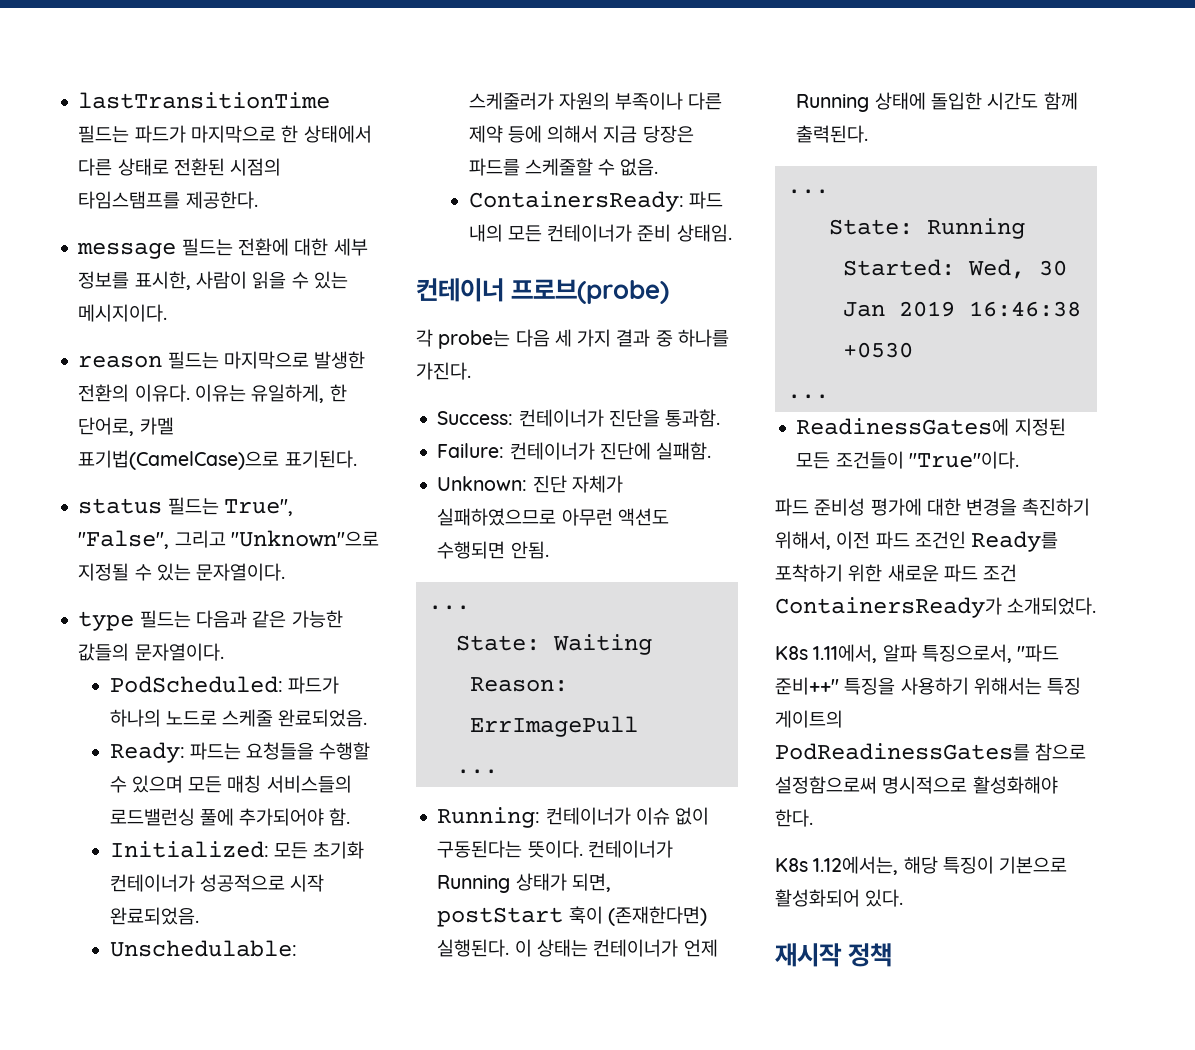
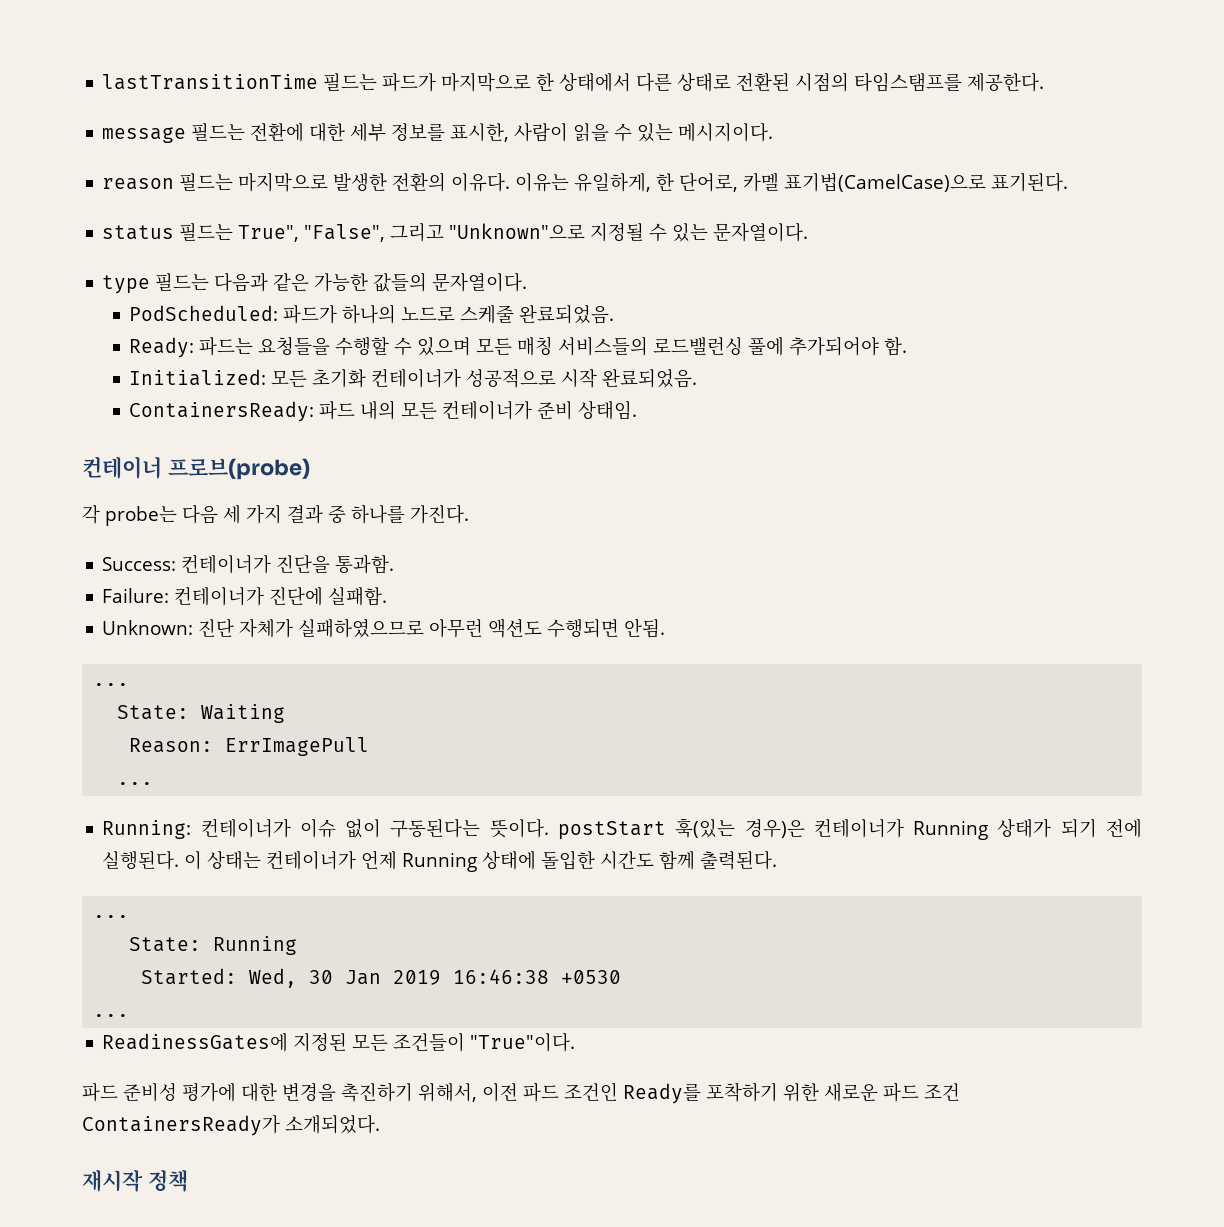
- Unschedulable: 스케줄러가 자원의 부족이나 다른 제약 등에 의해서 지금 당장은 파드를 스케줄할 수 없음.
- Running: 컨테이너가 이슈 없이 구동된다는 뜻이다. 컨테이너가 Running 상태가 되면, postStart 훅이 (존재한다면) 실행된다.
+ Running: 컨테이너가 이슈 없이 구동된다는 뜻이다. postStart 훅(있는 경우)은 컨테이너가 Running 상태가 되기 전에 실행된다.
- K8s 1.11에서, 알파 특징으로서, "파드 준비++" 특징을 사용하기 위해서는 특징 게이트의 PodReadinessGates를 참으로 설정함으로써 명시적으로 활성화해야 한다.
- K8s 1.12에서는, 해당 특징이 기본으로 활성화되어 있다.

